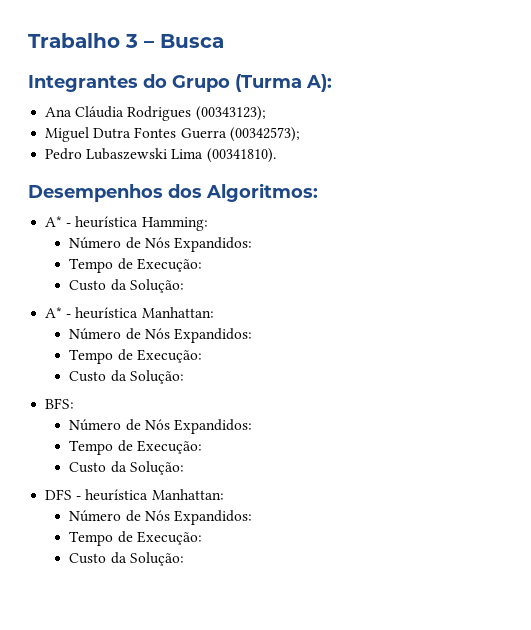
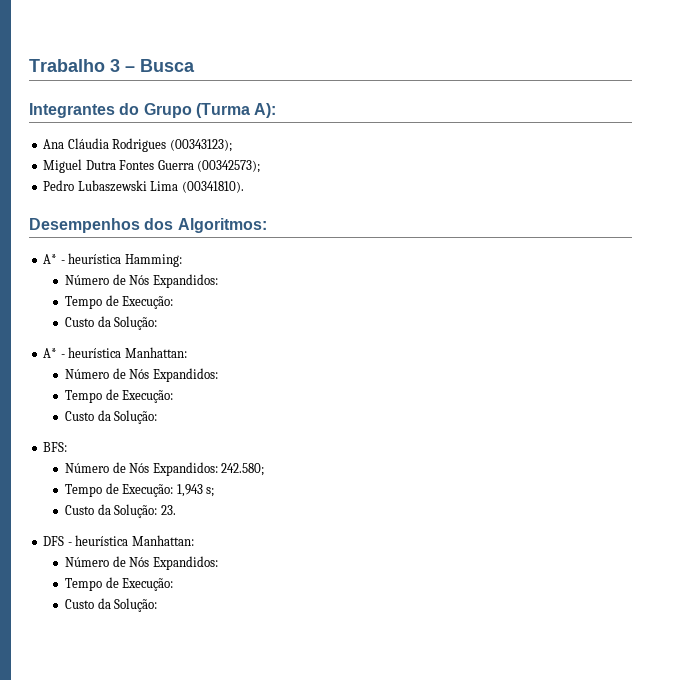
  BFS:
- Número de Nós Expandidos:
- Tempo de Execução:
- Custo da Solução:
+ Número de Nós Expandidos: 242.580;
+ Tempo de Execução: 1,943 s;
+ Custo da Solução: 23.

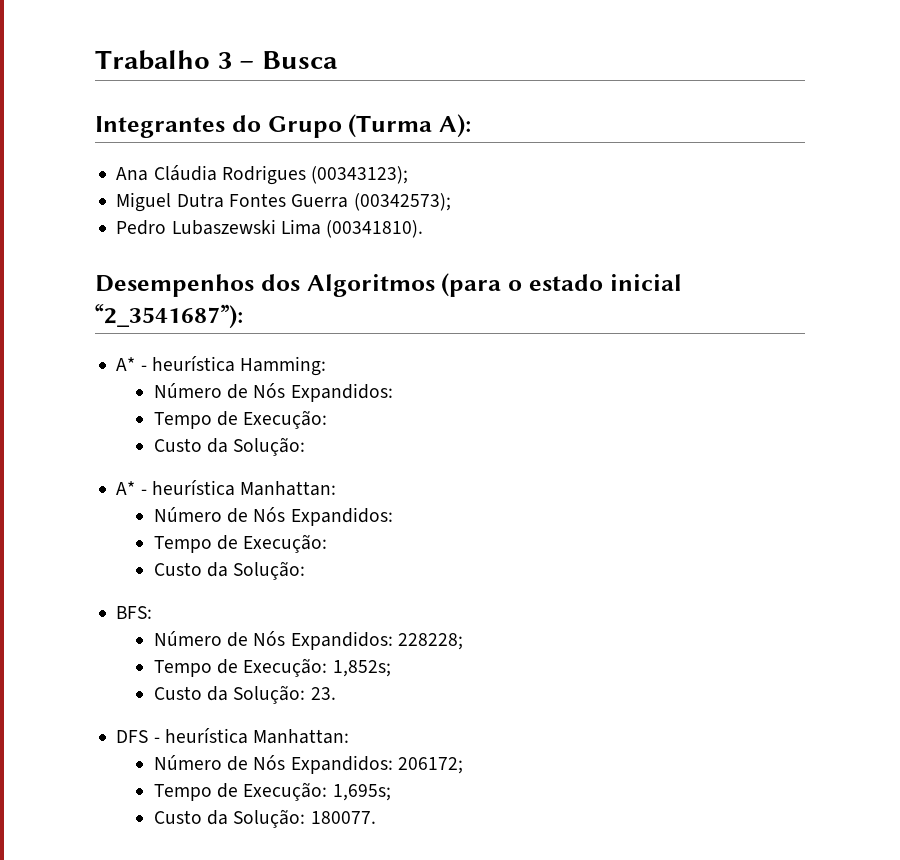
- Desempenhos dos Algoritmos:
+ Desempenhos dos Algoritmos (para o estado inicial “2_3541687”):
- Número de Nós Expandidos: 242.580;
- Tempo de Execução: 1,943 s;
+ Número de Nós Expandidos: 228228;
+ Tempo de Execução: 1,852s;
  DFS - heurística Manhattan:
- Número de Nós Expandidos:
- Tempo de Execução:
- Custo da Solução:
+ Número de Nós Expandidos: 206172;
+ Tempo de Execução: 1,695s;
+ Custo da Solução: 180077.

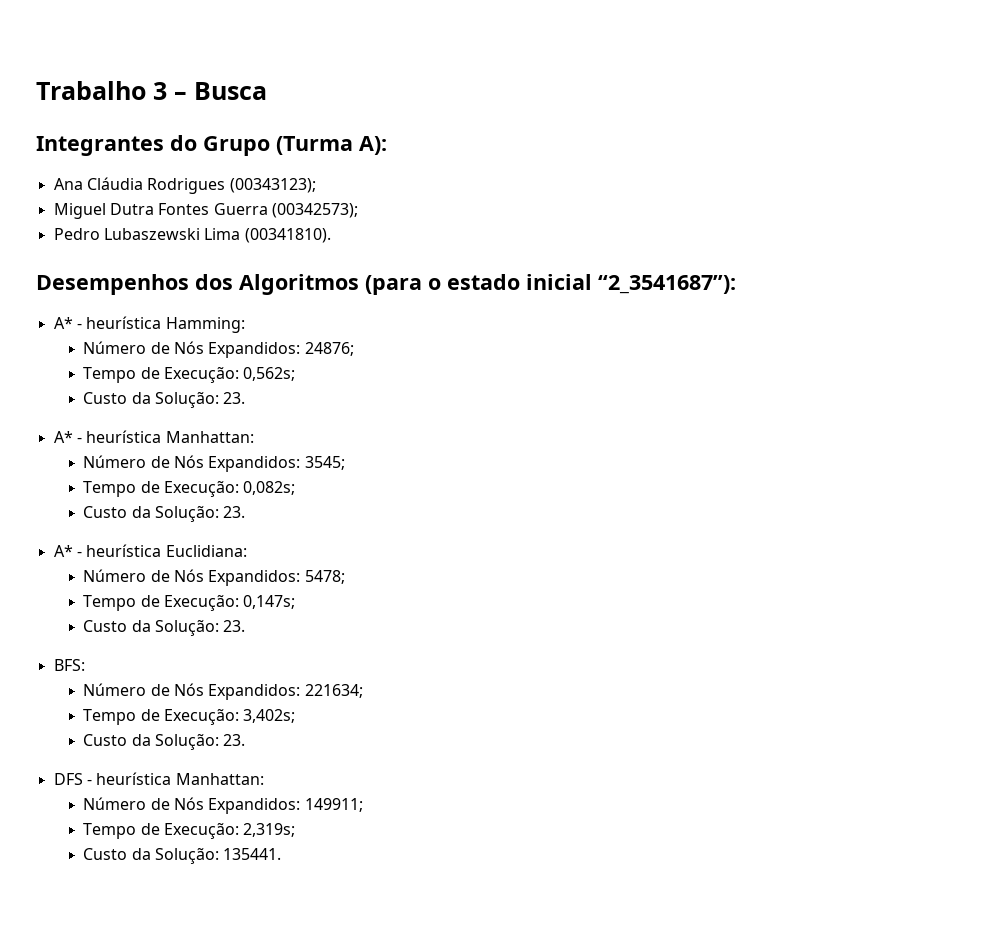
  A* - heurística Hamming:
- Número de Nós Expandidos:
- Tempo de Execução:
- Custo da Solução:
+ Número de Nós Expandidos: 24876;
+ Tempo de Execução: 0,562s;
+ Custo da Solução: 23.
  A* - heurística Manhattan:
- Número de Nós Expandidos:
- Tempo de Execução:
- Custo da Solução:
+ Número de Nós Expandidos: 3545;
+ Tempo de Execução: 0,082s;
+ Custo da Solução: 23.
+ A* - heurística Euclidiana:
+ Número de Nós Expandidos: 5478;
+ Tempo de Execução: 0,147s;
+ Custo da Solução: 23.
- Número de Nós Expandidos: 228228;
- Tempo de Execução: 1,852s;
+ Número de Nós Expandidos: 221634;
+ Tempo de Execução: 3,402s;
- Número de Nós Expandidos: 206172;
- Tempo de Execução: 1,695s;
- Custo da Solução: 180077.
+ Número de Nós Expandidos: 149911;
+ Tempo de Execução: 2,319s;
+ Custo da Solução: 135441.

